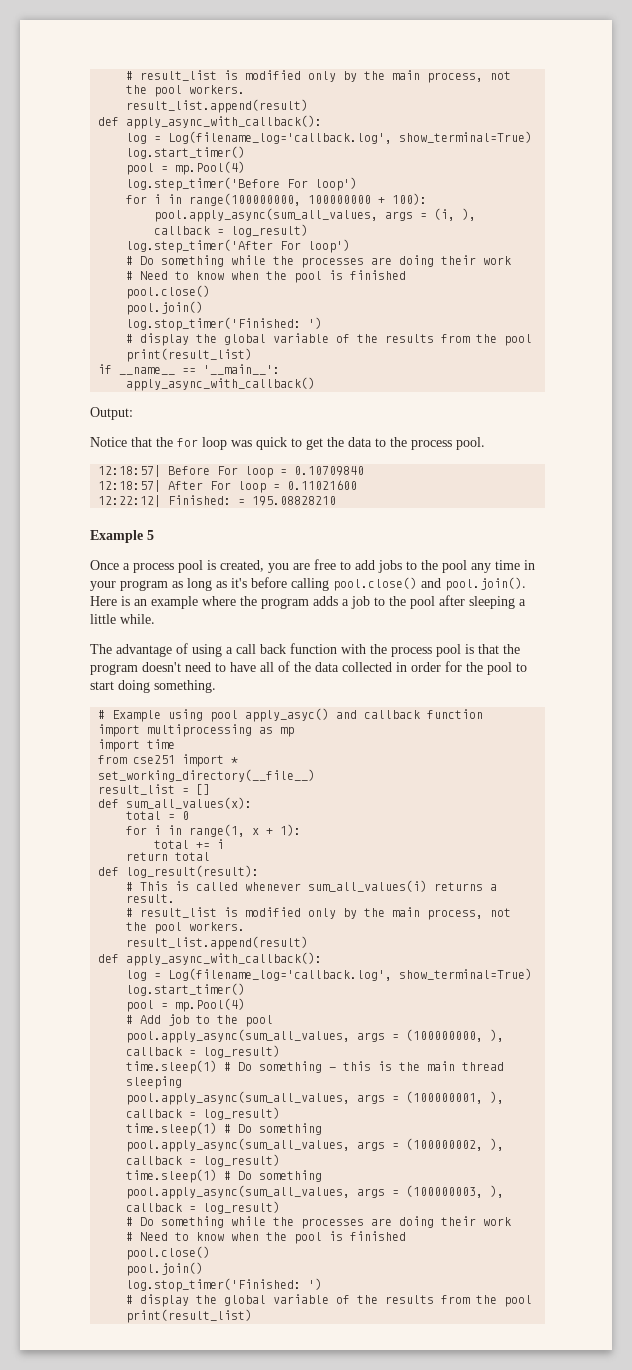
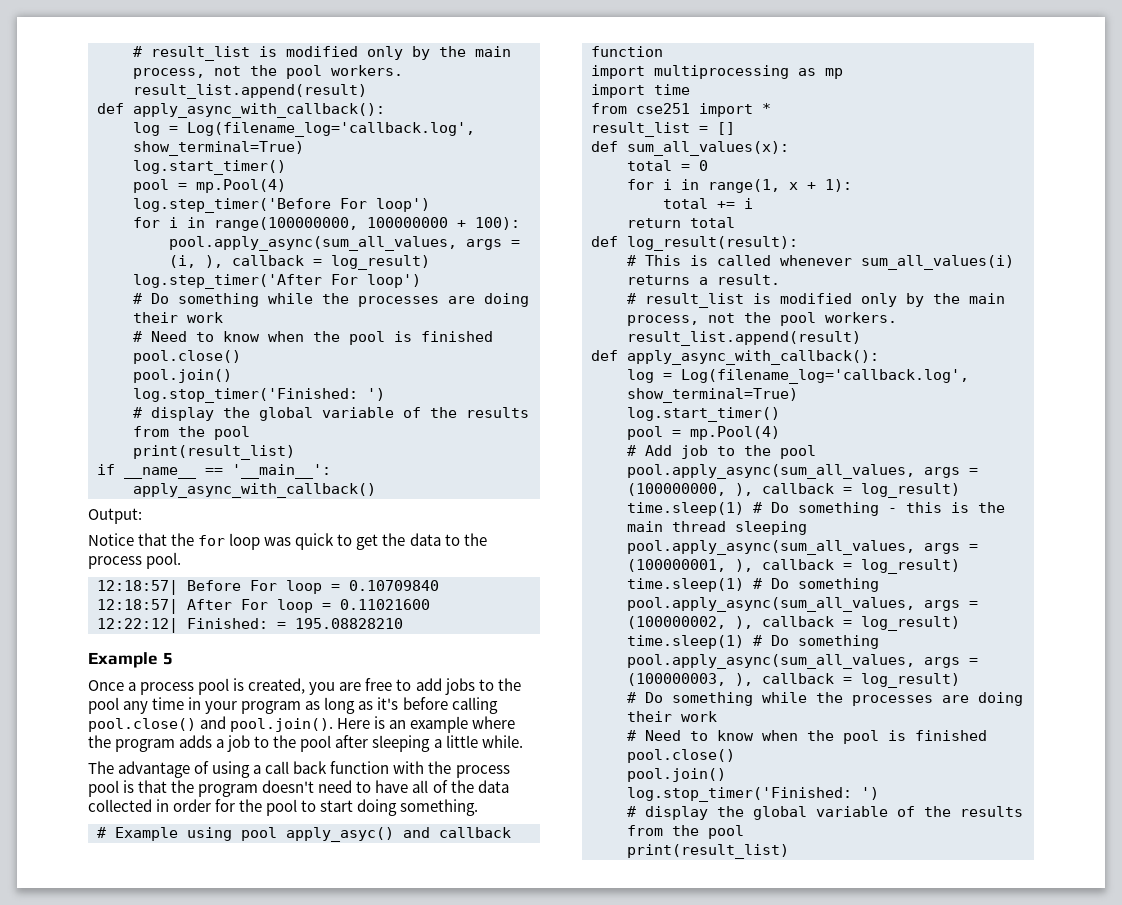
- set_working_directory(__file__)

